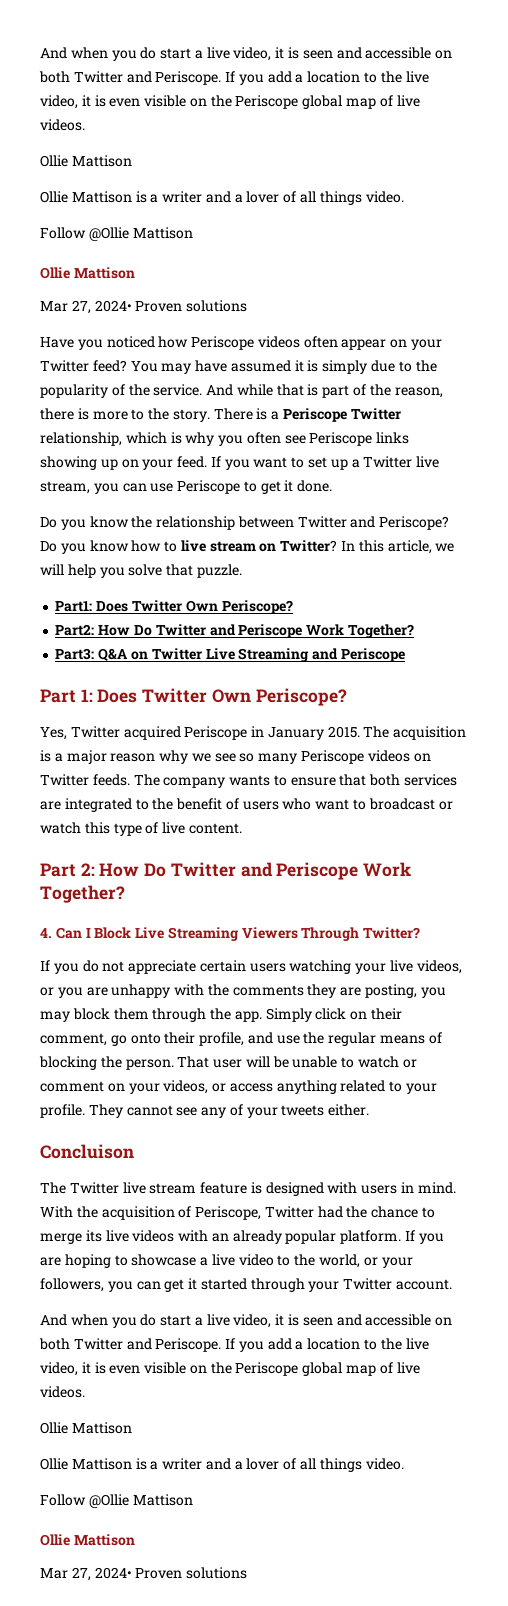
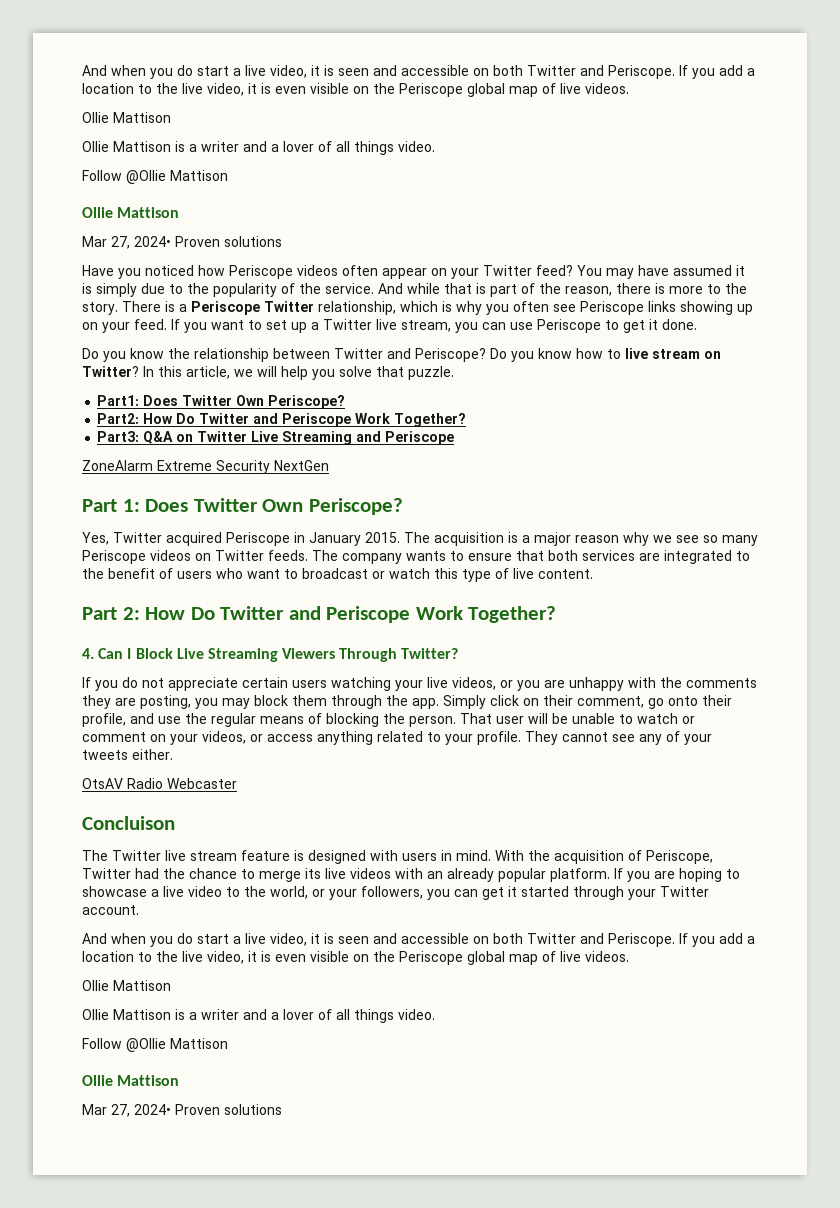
+ ZoneAlarm Extreme Security NextGen
+ OtsAV Radio Webcaster

